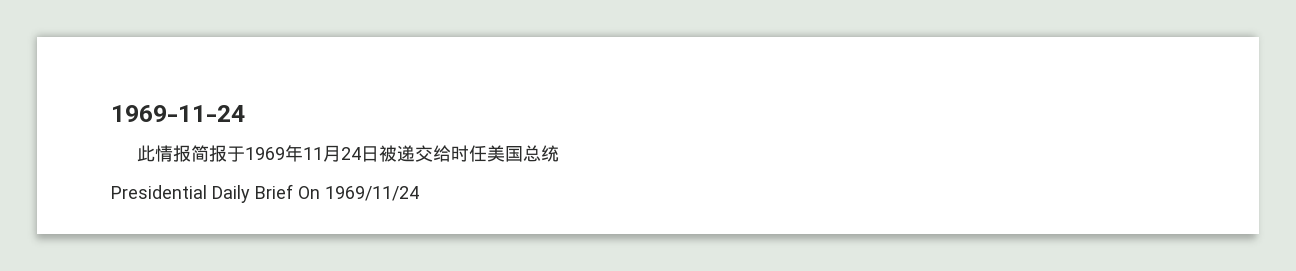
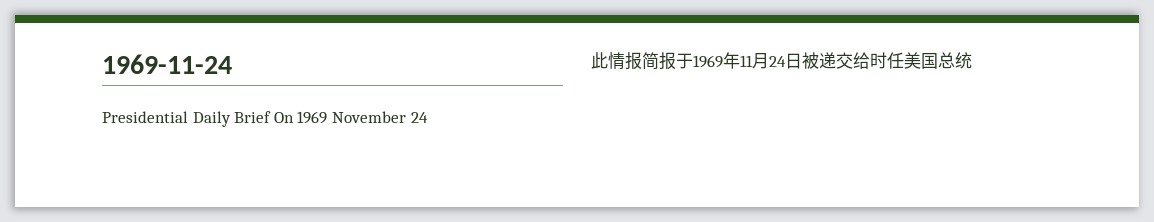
+ Presidential Daily Brief On 1969 November 24
- Presidential Daily Brief On 1969/11/24

